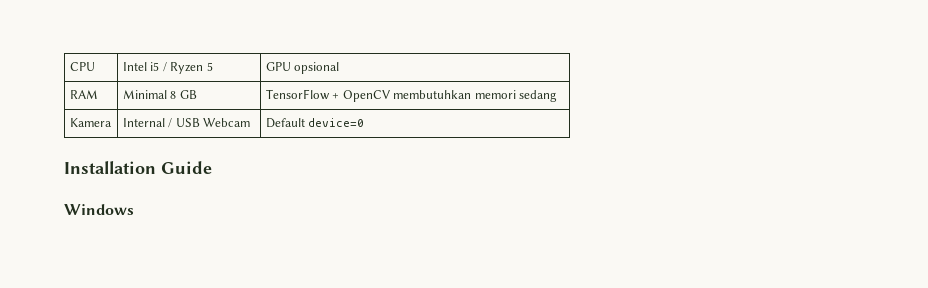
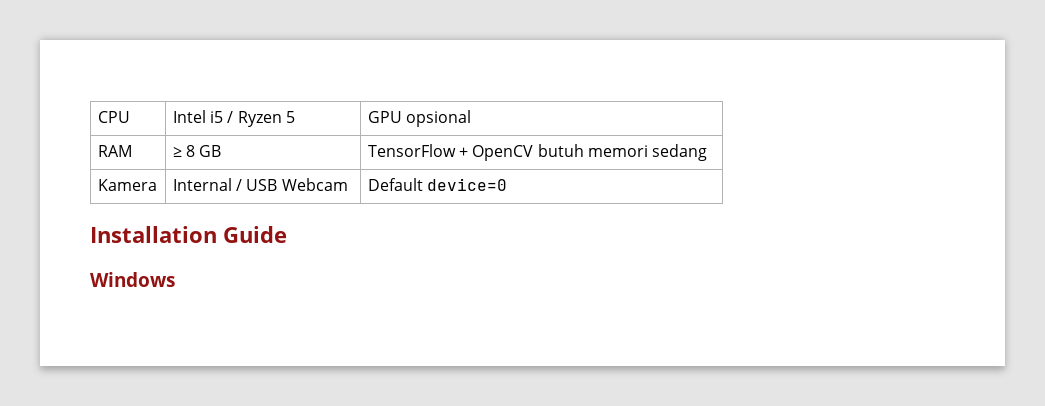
- RAM | Minimal 8 GB | TensorFlow + OpenCV membutuhkan memori sedang
+ RAM | ≥ 8 GB | TensorFlow + OpenCV butuh memori sedang

